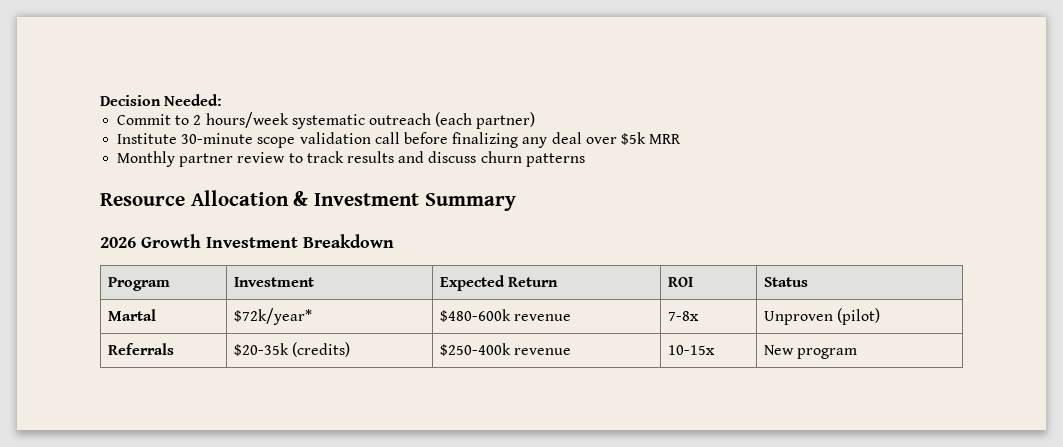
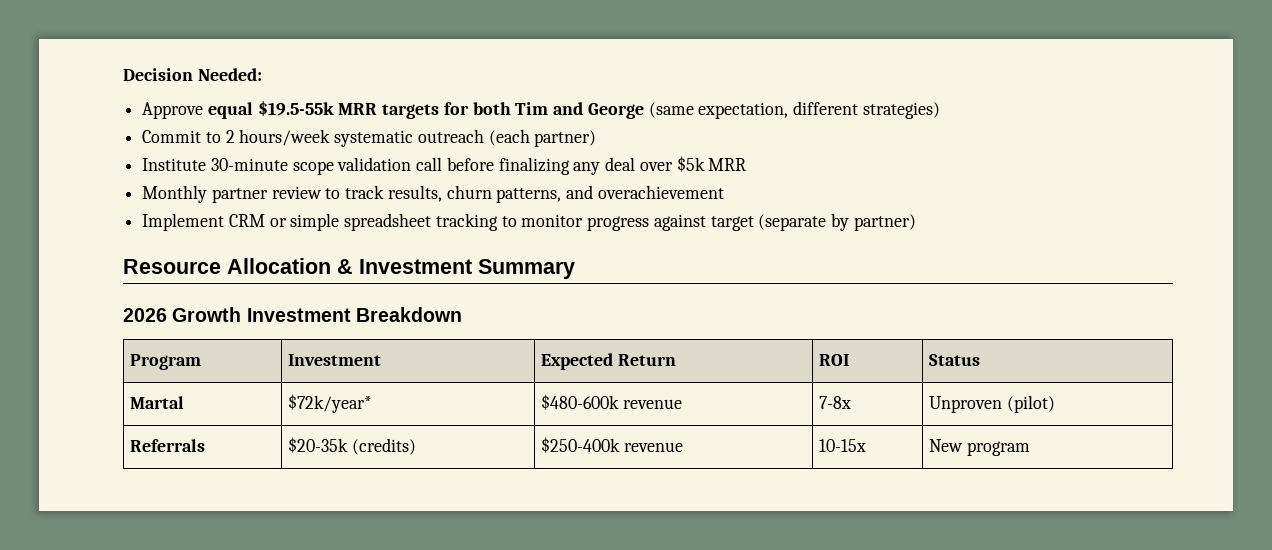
+ Approve equal $19.5-55k MRR targets for both Tim and George (same expectation, different strategies)
- Monthly partner review to track results and discuss churn patterns
+ Monthly partner review to track results, churn patterns, and overachievement
+ Implement CRM or simple spreadsheet tracking to monitor progress against target (separate by partner)

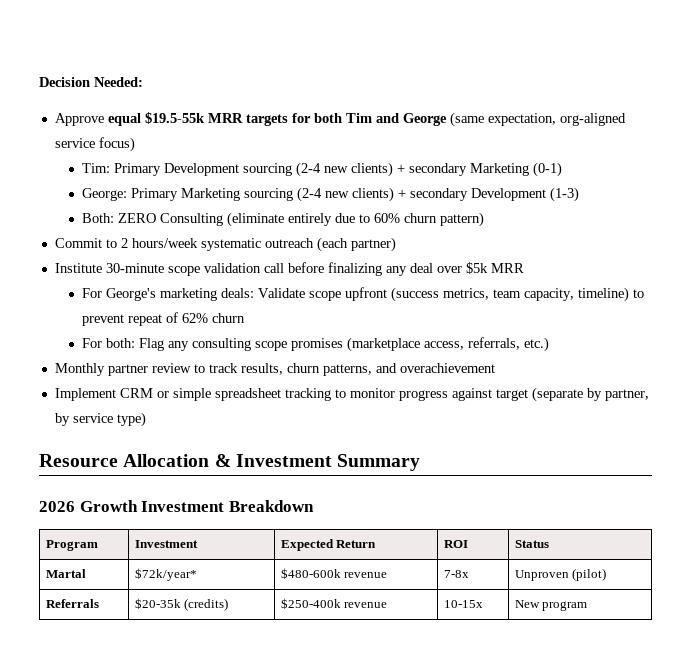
- Approve equal $19.5-55k MRR targets for both Tim and George (same expectation, different strategies)
+ Approve equal $19.5-55k MRR targets for both Tim and George (same expectation, org-aligned service focus)
+ Tim: Primary Development sourcing (2-4 new clients) + secondary Marketing (0-1)
+ George: Primary Marketing sourcing (2-4 new clients) + secondary Development (1-3)
+ Both: ZERO Consulting (eliminate entirely due to 60% churn pattern)
+ For George's marketing deals: Validate scope upfront (success metrics, team capacity, timeline) to prevent repeat of 62% churn
+ For both: Flag any consulting scope promises (marketplace access, referrals, etc.)
- Implement CRM or simple spreadsheet tracking to monitor progress against target (separate by partner)
+ Implement CRM or simple spreadsheet tracking to monitor progress against target (separate by partner, by service type)

